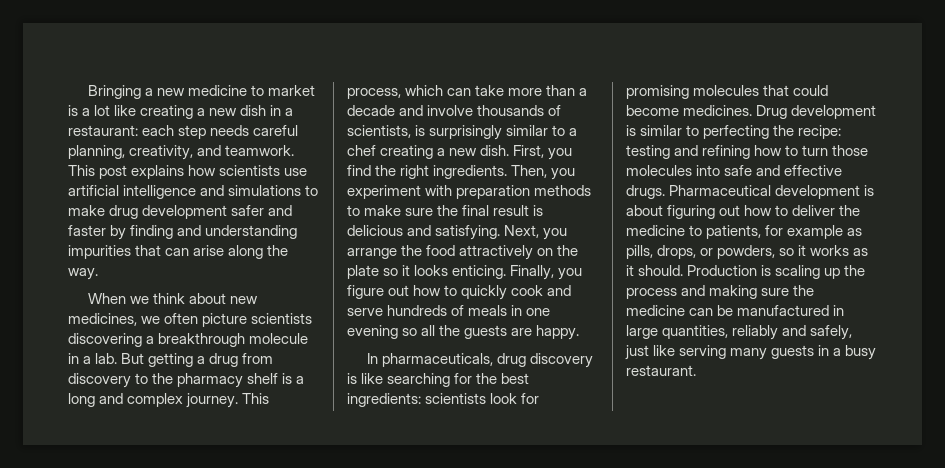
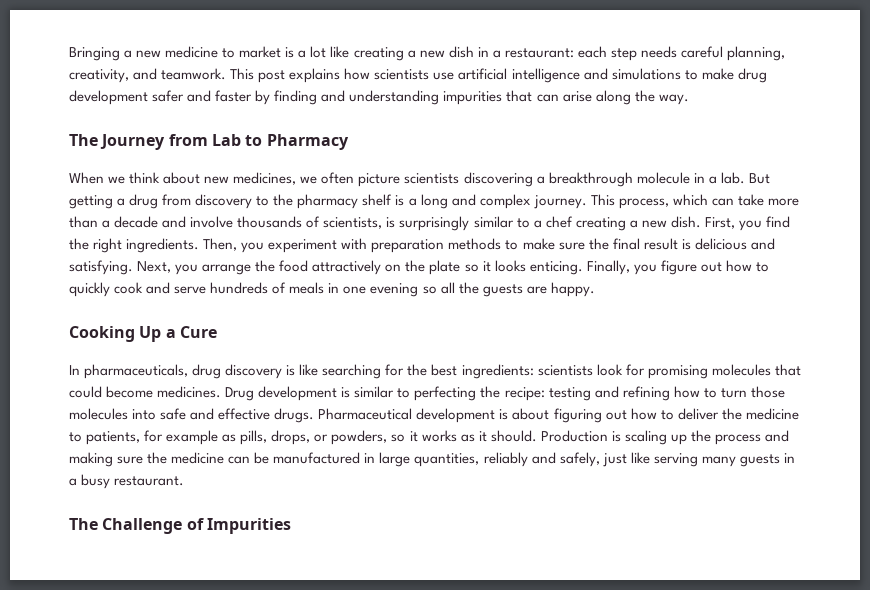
+ The Journey from Lab to Pharmacy
+ Cooking Up a Cure
+ The Challenge of Impurities

